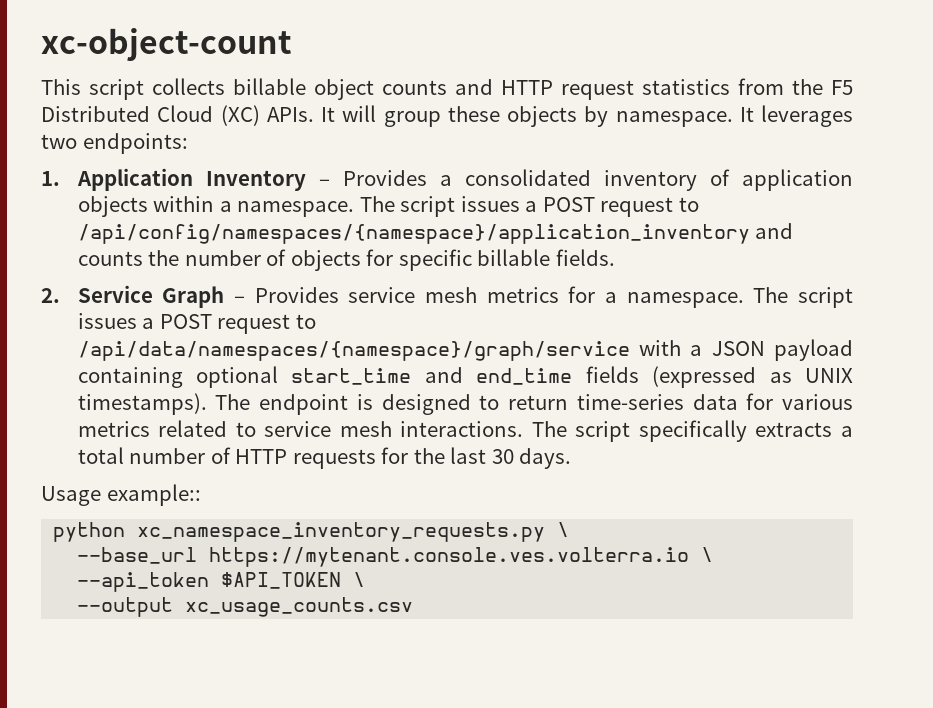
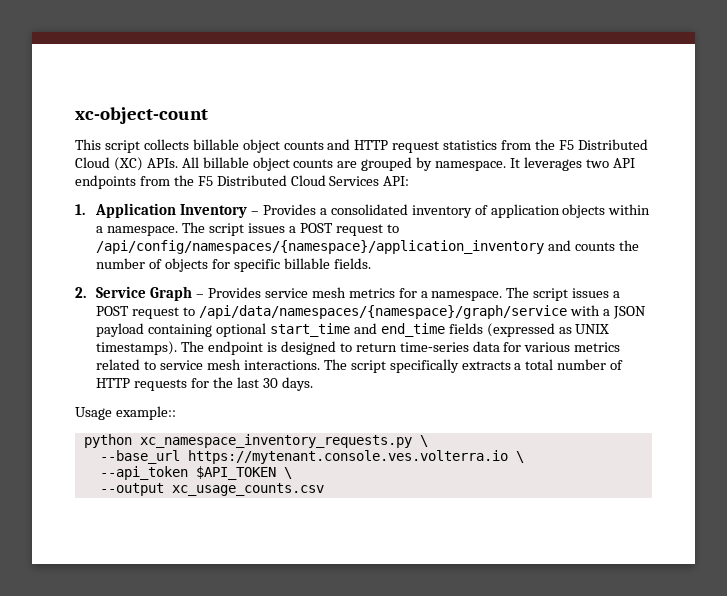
- It will group these objects by namespace.
+ All billable object counts are grouped by namespace.
- It leverages two endpoints:
+ It leverages two API endpoints from the F5 Distributed Cloud Services API:

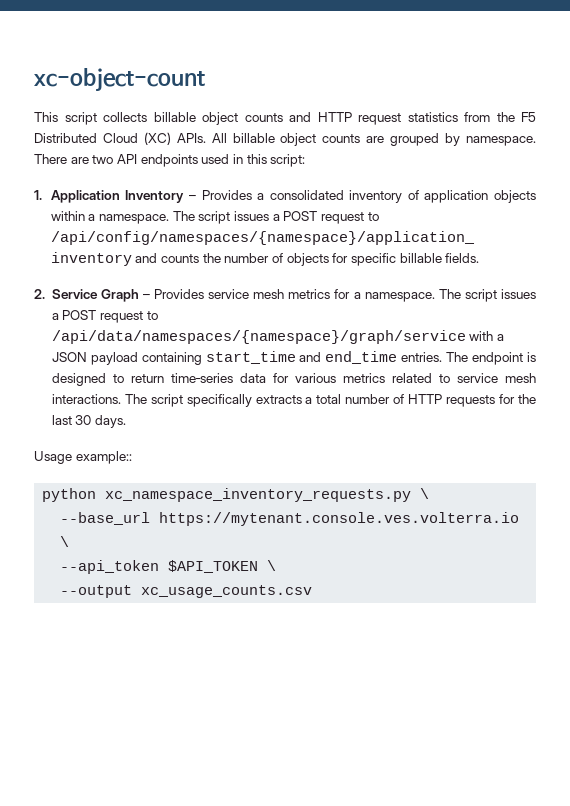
- It leverages two API endpoints from the F5 Distributed Cloud Services API:
+ There are two API endpoints used in this script:
- The script issues a POST request to /api/data/namespaces/{namespace}/graph/service with a JSON payload containing optional start_time and end_time fields (expressed as UNIX timestamps).
+ The script issues a POST request to /api/data/namespaces/{namespace}/graph/service with a JSON payload containing start_time and end_time entries.

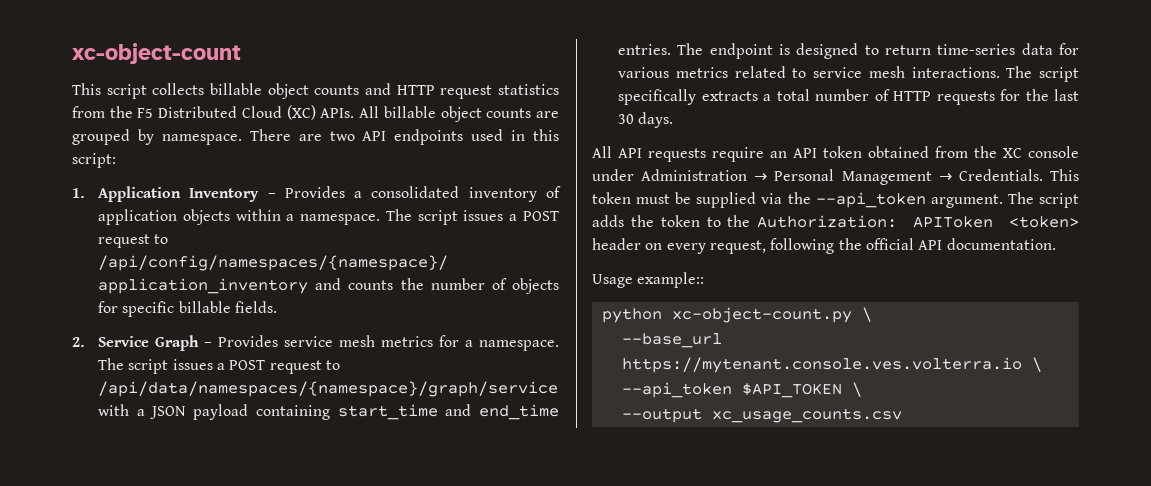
+ All API requests require an API token obtained from the XC console under Administration → Personal Management → Credentials. This token must be supplied via the --api_token argument. The script adds the token to the Authorization: APIToken <token> header on every request, following the official API documentation.
- python xc_namespace_inventory_requests.py \
+ python xc-object-count.py \

